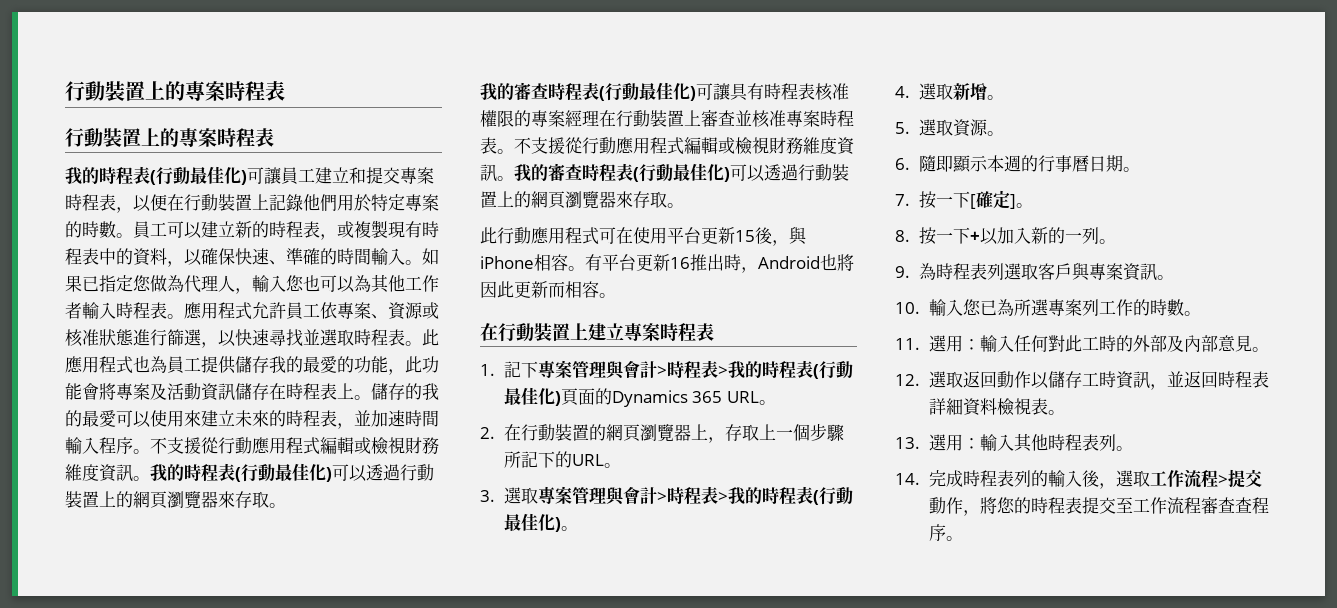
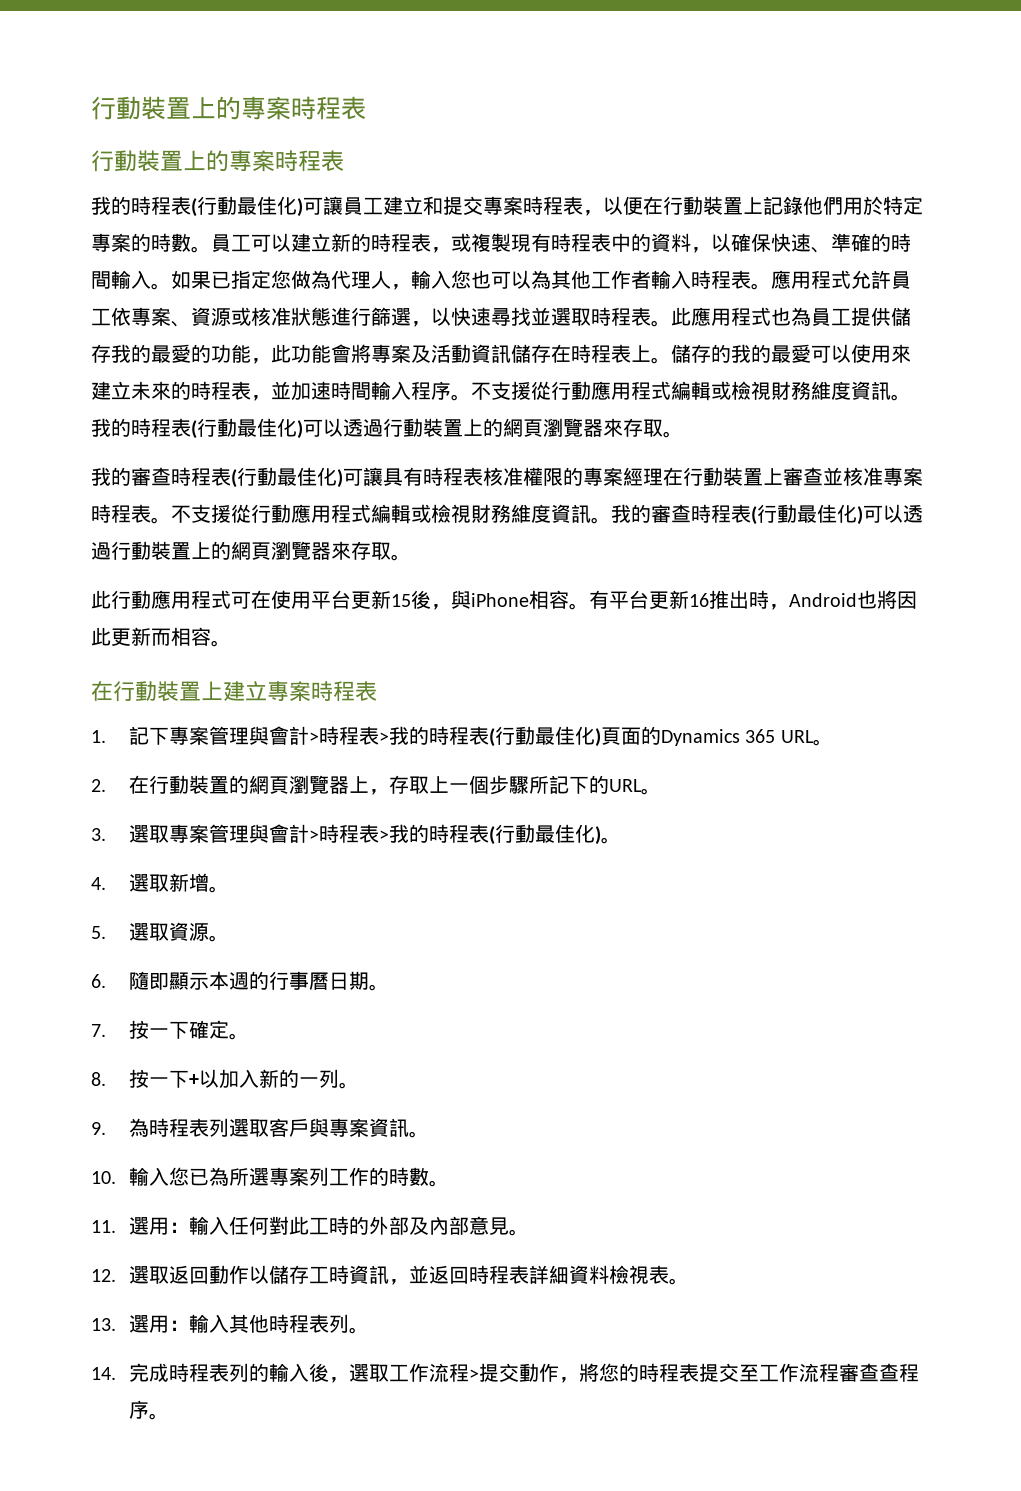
- 7.按一下[確定]。
+ 7.按一下確定。

